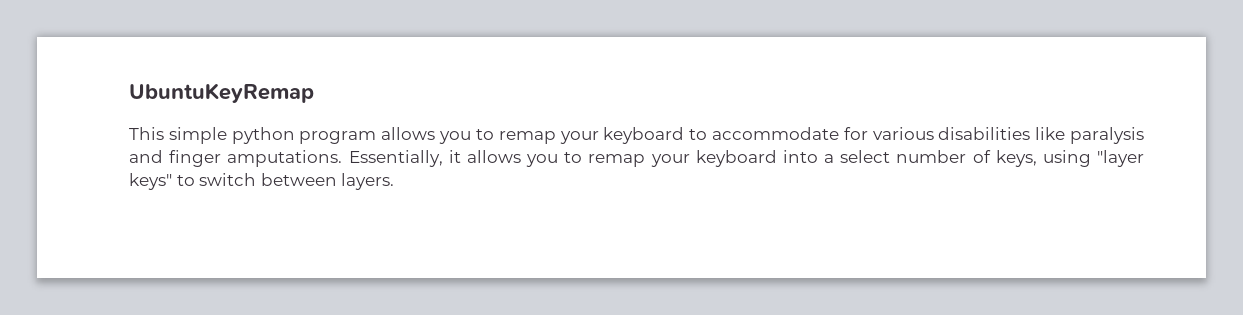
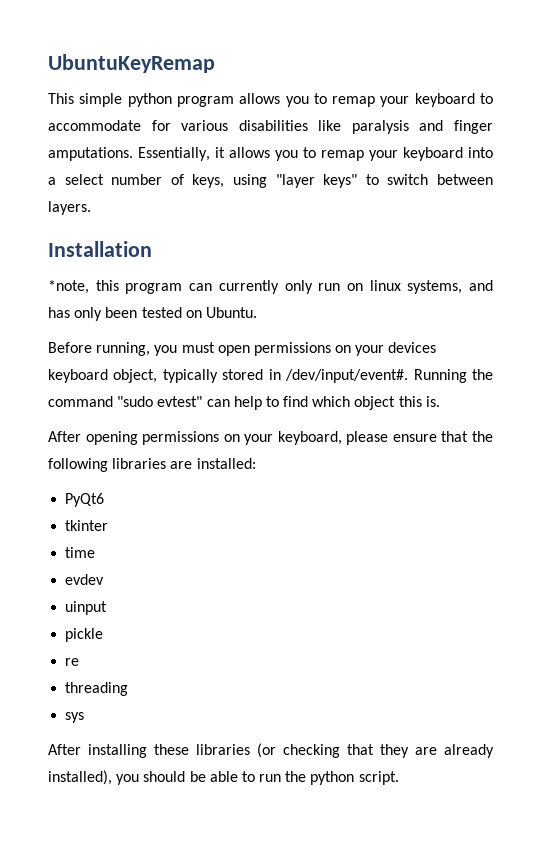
+ Installation
+ *note, this program can currently only run on linux systems, and has only been tested on Ubuntu.
+ Before running, you must open permissions on your devices keyboard object, typically stored in /dev/input/event#. Running the command "sudo evtest" can help to find which object this is.
+ After opening permissions on your keyboard, please ensure that the following libraries are installed:
+ PyQt6
+ tkinter
+ time
+ evdev
+ uinput
+ pickle
+ re
+ threading
+ sys
+ After installing these libraries (or checking that they are already installed), you should be able to run the python script.

